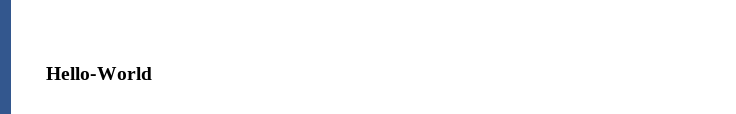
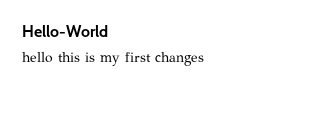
+ hello this is my first changes

